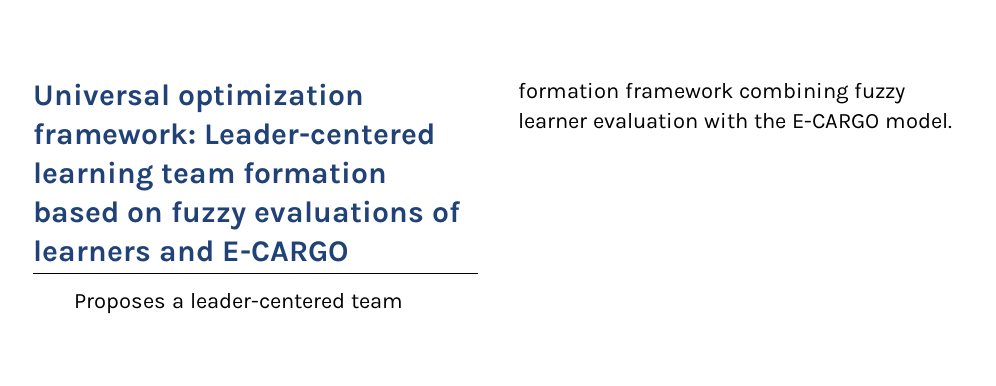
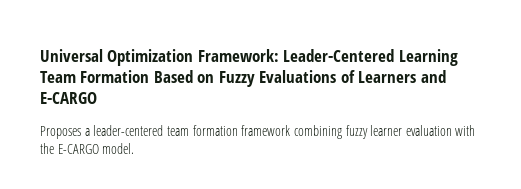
- Universal optimization framework: Leader-centered learning team formation based on fuzzy evaluations of learners and E-CARGO
+ Universal Optimization Framework: Leader-Centered Learning Team Formation Based on Fuzzy Evaluations of Learners and E-CARGO

